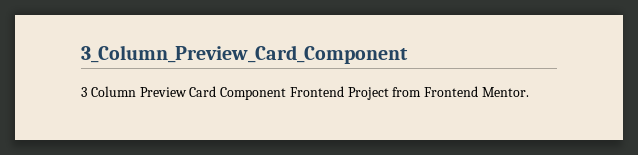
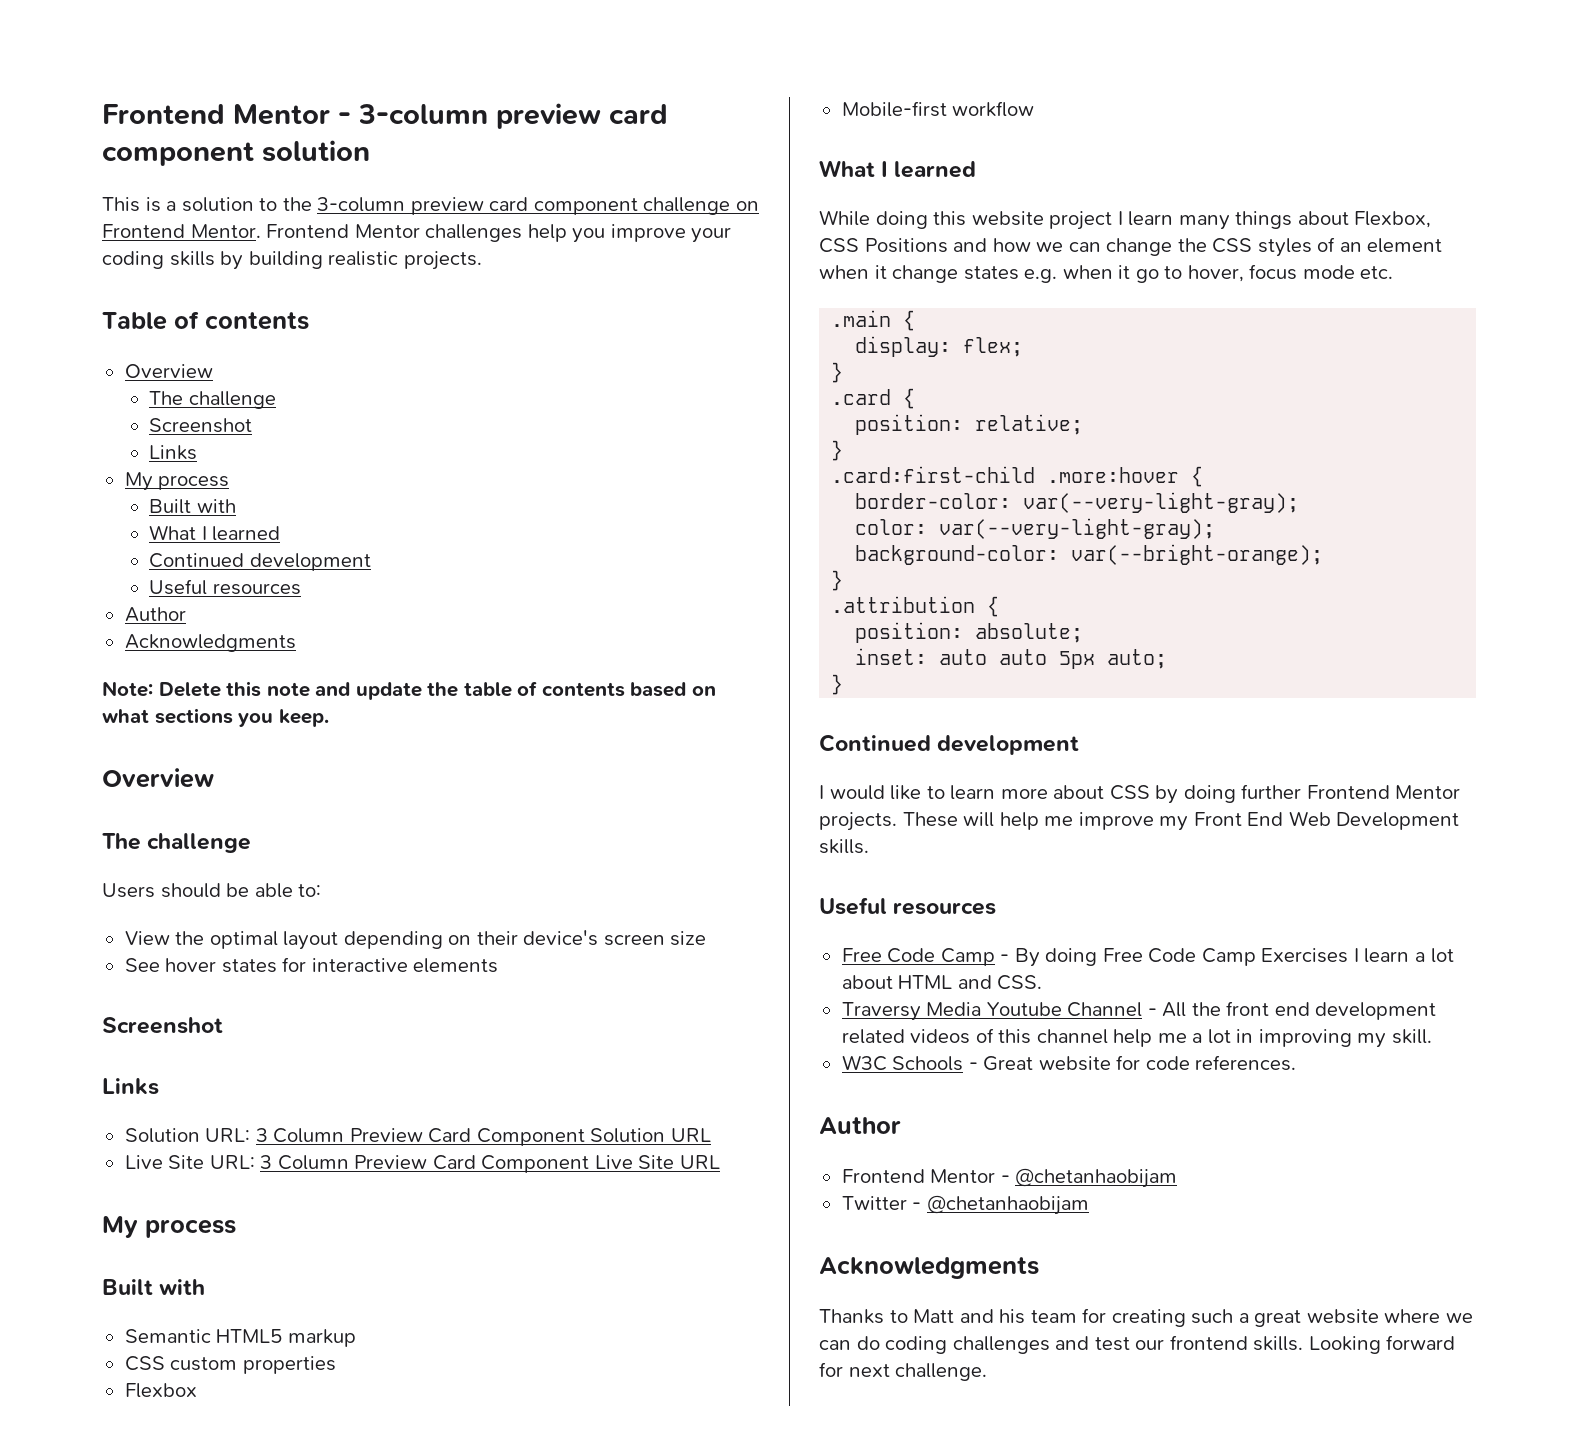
- 3_Column_Preview_Card_Component
- 3 Column Preview Card Component Frontend Project from Frontend Mentor.
+ Frontend Mentor - 3-column preview card component solution
+ This is a solution to the 3-column preview card component challenge on Frontend Mentor. Frontend Mentor challenges help you improve your coding skills by building realistic projects.
+ Table of contents
+ Overview
+ The challenge
+ Screenshot
+ Links
+ My process
+ Built with
+ What I learned
+ Continued development
+ Useful resources
+ Author
+ Acknowledgments
+ Note: Delete this note and update the table of contents based on what sections you keep.
+ Overview
+ The challenge
+ Users should be able to:
+ View the optimal layout depending on their device's screen size
+ See hover states for interactive elements
+ Screenshot
+ Links
+ Solution URL: 3 Column Preview Card Component Solution URL
+ Live Site URL: 3 Column Preview Card Component Live Site URL
+ My process
+ Built with
+ Semantic HTML5 markup
+ CSS custom properties
+ Flexbox
+ Mobile-first workflow
+ What I learned
+ While doing this website project I learn many things about Flexbox, CSS Positions and how we can change the CSS styles of an element when it change states e.g. when it go to hover, focus mode etc.
+ .main {
+ display: flex;
+ }
+ .card {
+ position: relative;
+ }
+ .card:first-child .more:hover {
+ border-color: var(--very-light-gray);
+ color: var(--very-light-gray);
+ background-color: var(--bright-orange);
+ }
+ .attribution {
+ position: absolute;
+ inset: auto auto 5px auto;
+ }
+ Continued development
+ I would like to learn more about CSS by doing further Frontend Mentor projects. These will help me improve my Front End Web Development skills.
+ Useful resources
+ Free Code Camp - By doing Free Code Camp Exercises I learn a lot about HTML and CSS.
+ Traversy Media Youtube Channel - All the front end development related videos of this channel help me a lot in improving my skill.
+ W3C Schools - Great website for code references.
+ Author
+ Frontend Mentor - @chetanhaobijam
+ Twitter - @chetanhaobijam
+ Acknowledgments
+ Thanks to Matt and his team for creating such a great website where we can do coding challenges and test our frontend skills. Looking forward for next challenge.

